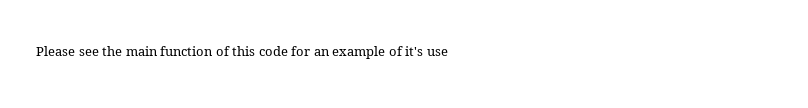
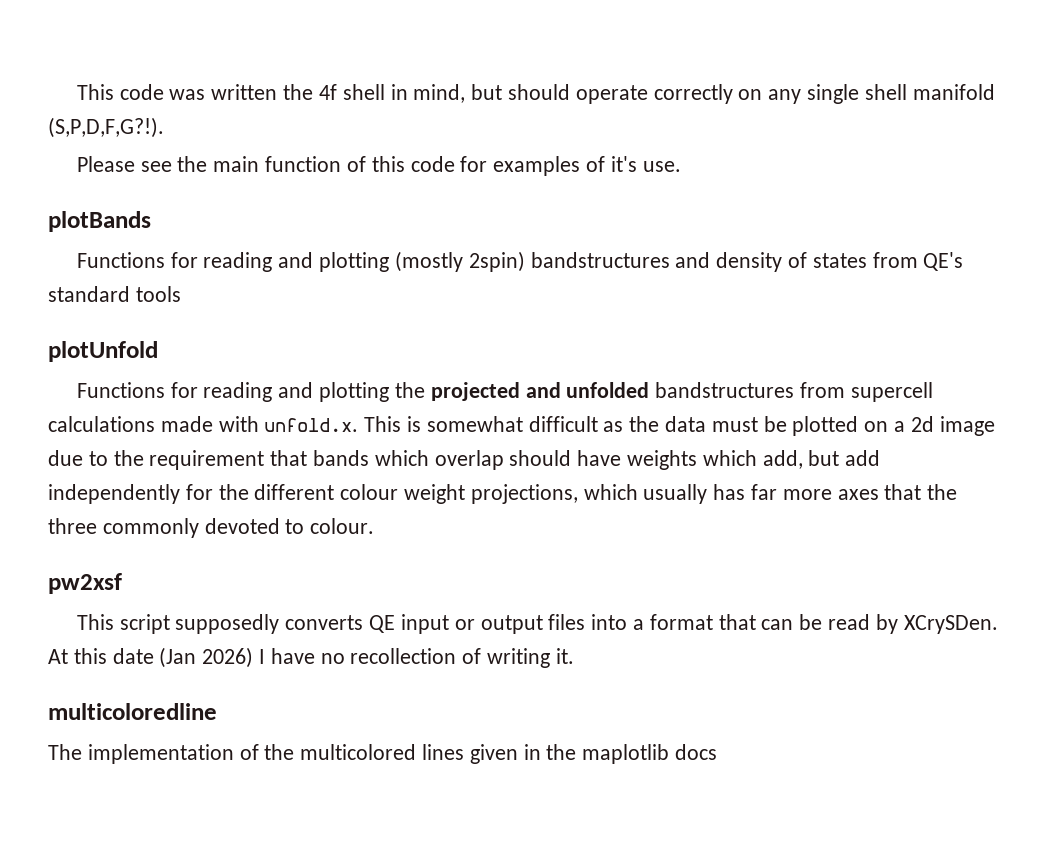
+ This code was written the 4f shell in mind, but should operate correctly on any single shell manifold (S,P,D,F,G?!).
- Please see the main function of this code for an example of it's use
+ Please see the main function of this code for examples of it's use.
+ plotBands
+ Functions for reading and plotting (mostly 2spin) bandstructures and density of states from QE's standard tools
+ plotUnfold
+ Functions for reading and plotting the projected and unfolded bandstructures from supercell calculations made with unfold.x. This is somewhat difficult as the data must be plotted on a 2d image due to the requirement that bands which overlap should have weights which add, but add independently for the different colour weight projections, which usually has far more axes that the three commonly devoted to colour.
+ pw2xsf
+ This script supposedly converts QE input or output files into a format that can be read by XCrySDen. At this date (Jan 2026) I have no recollection of writing it.
+ multicoloredline
+ The implementation of the multicolored lines given in the maplotlib docs

